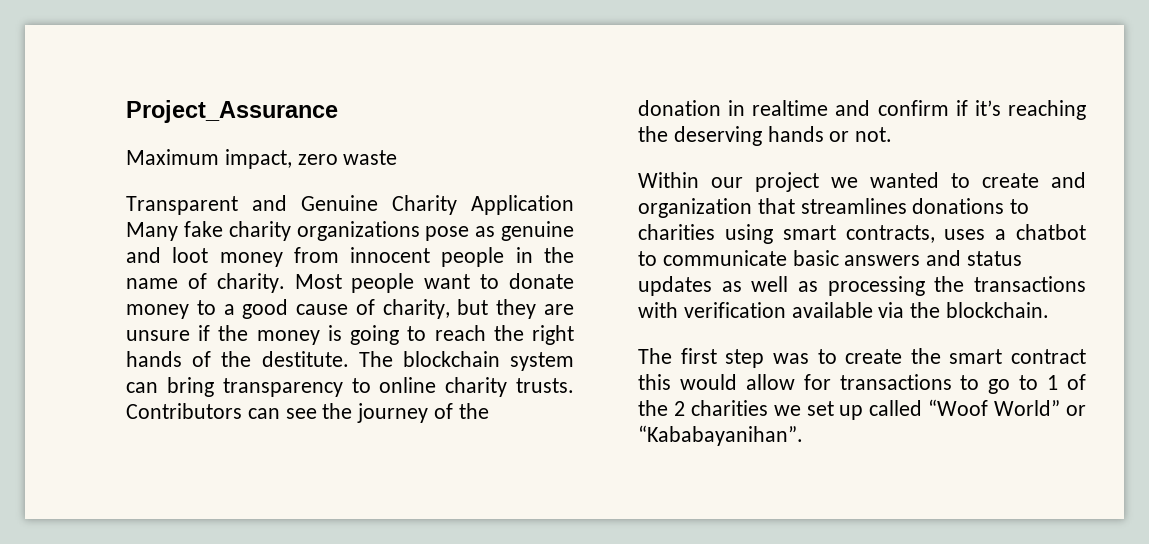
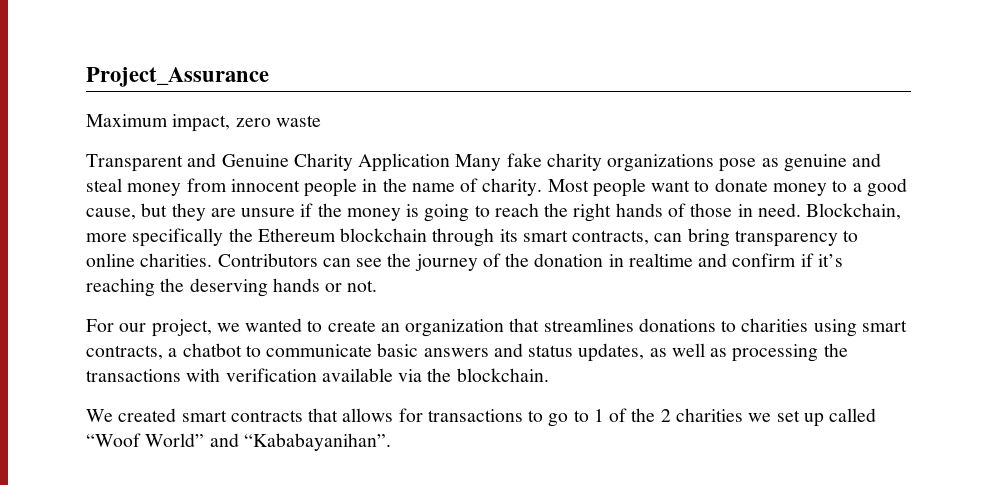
- Transparent and Genuine Charity Application Many fake charity organizations pose as genuine and loot money from innocent people in the name of charity.
+ Transparent and Genuine Charity Application Many fake charity organizations pose as genuine and steal money from innocent people in the name of charity.
- Most people want to donate money to a good cause of charity, but they are unsure if the money is going to reach the right hands of the destitute. The blockchain system can bring transparency to online charity trusts.
+ Most people want to donate money to a good cause, but they are unsure if the money is going to reach the right hands of those in need. Blockchain, more specifically the Ethereum blockchain through its smart contracts, can bring transparency to online charities.
- Within our project we wanted to create and organization that streamlines donations to charities using smart contracts, uses a chatbot to communicate basic answers and status updates as well as processing the transactions with verification available via the blockchain.
+ For our project, we wanted to create an organization that streamlines donations to charities using smart contracts, a chatbot to communicate basic answers and status updates, as well as processing the transactions with verification available via the blockchain.
- The first step was to create the smart contract this would allow for transactions to go to 1 of the 2 charities we set up called “Woof World” or “Kababayanihan”.
+ We created smart contracts that allows for transactions to go to 1 of the 2 charities we set up called “Woof World” and “Kababayanihan”.

